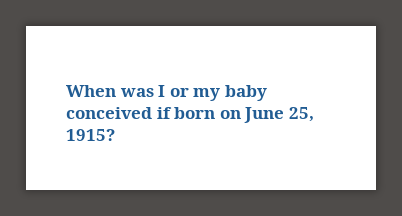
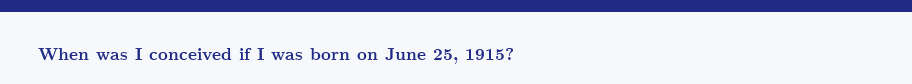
- When was I or my baby conceived if born on June 25, 1915?
+ When was I conceived if I was born on June 25, 1915?

